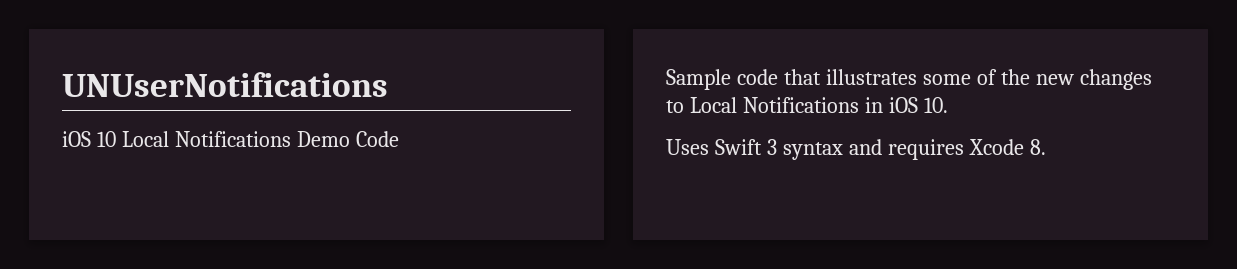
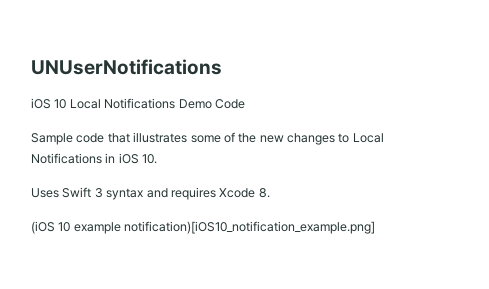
+ (iOS 10 example notification)[iOS10_notification_example.png]

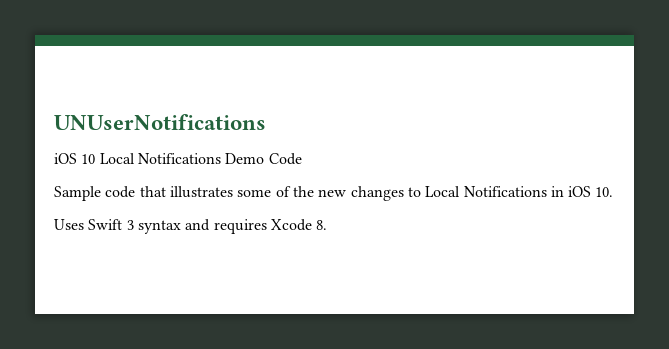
- (iOS 10 example notification)[iOS10_notification_example.png]

